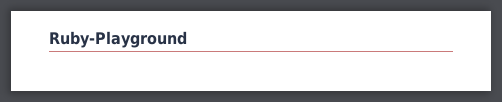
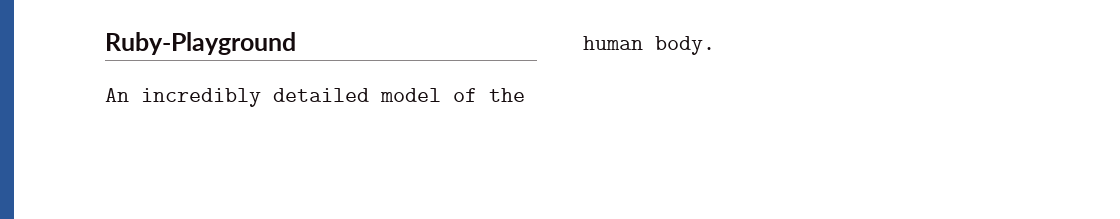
+ An incredibly detailed model of the human body.

